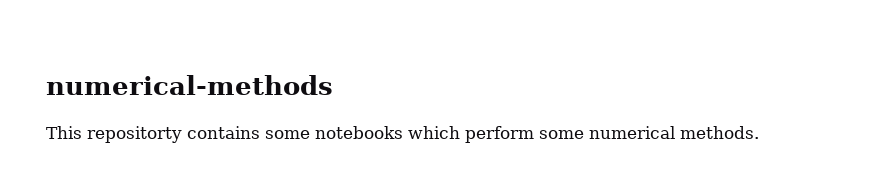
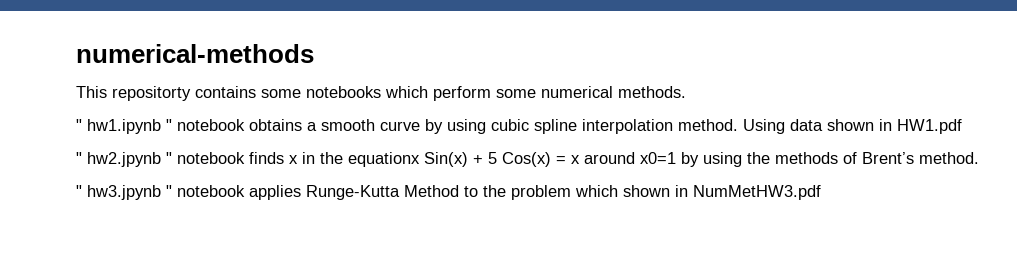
+ " hw1.ipynb " notebook obtains a smooth curve by using cubic spline interpolation method. Using data shown in HW1.pdf
+ " hw2.jpynb " notebook finds x in the equationx Sin(x) + 5 Cos(x) = x around x0=1 by using the methods of Brent’s method.
+ " hw3.jpynb " notebook applies Runge-Kutta Method to the problem which shown in NumMetHW3.pdf

